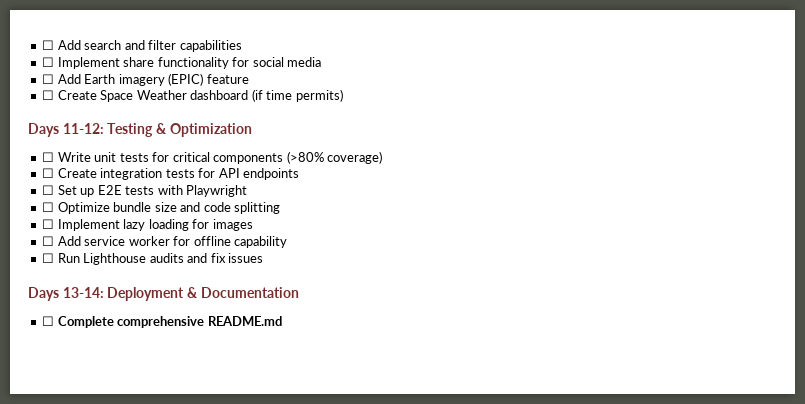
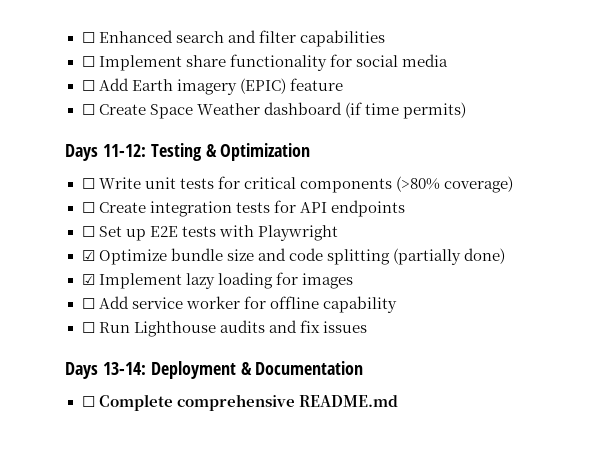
- ☐ Add search and filter capabilities
+ ☐ Enhanced search and filter capabilities
- ☐ Optimize bundle size and code splitting
- ☐ Implement lazy loading for images
+ ☑ Optimize bundle size and code splitting (partially done)
+ ☑ Implement lazy loading for images

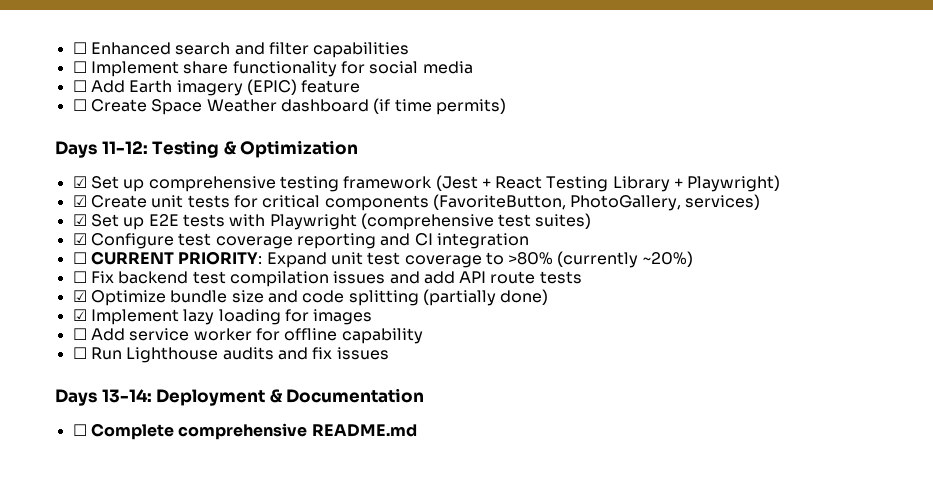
- ☐ Write unit tests for critical components (>80% coverage)
- ☐ Create integration tests for API endpoints
- ☐ Set up E2E tests with Playwright
+ ☑ Set up comprehensive testing framework (Jest + React Testing Library + Playwright)
+ ☑ Create unit tests for critical components (FavoriteButton, PhotoGallery, services)
+ ☑ Set up E2E tests with Playwright (comprehensive test suites)
+ ☑ Configure test coverage reporting and CI integration
+ ☐ CURRENT PRIORITY: Expand unit test coverage to >80% (currently ~20%)
+ ☐ Fix backend test compilation issues and add API route tests

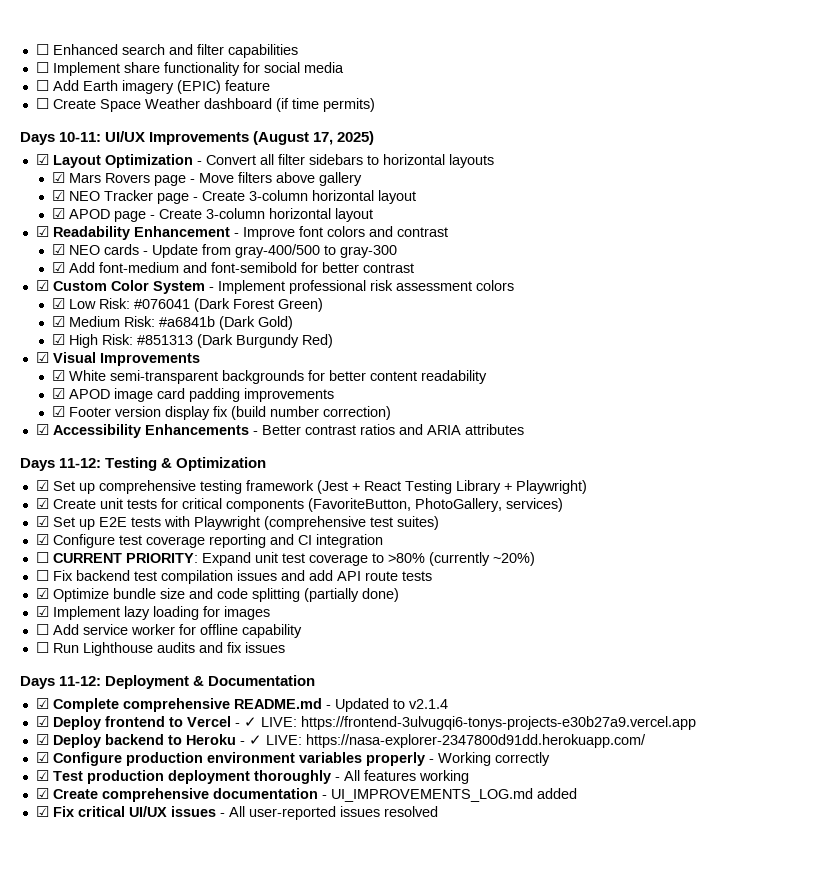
+ Days 10-11: UI/UX Improvements (August 17, 2025)
+ ☑ Layout Optimization - Convert all filter sidebars to horizontal layouts
+ ☑ Mars Rovers page - Move filters above gallery
+ ☑ NEO Tracker page - Create 3-column horizontal layout
+ ☑ APOD page - Create 3-column horizontal layout
+ ☑ Readability Enhancement - Improve font colors and contrast
+ ☑ NEO cards - Update from gray-400/500 to gray-300
+ ☑ Add font-medium and font-semibold for better contrast
+ ☑ Custom Color System - Implement professional risk assessment colors
+ ☑ Low Risk: #076041 (Dark Forest Green)
+ ☑ Medium Risk: #a6841b (Dark Gold)
+ ☑ High Risk: #851313 (Dark Burgundy Red)
+ ☑ Visual Improvements
+ ☑ White semi-transparent backgrounds for better content readability
+ ☑ APOD image card padding improvements
+ ☑ Footer version display fix (build number correction)
+ ☑ Accessibility Enhancements - Better contrast ratios and ARIA attributes
- Days 13-14: Deployment & Documentation
+ Days 11-12: Deployment & Documentation
- ☐ Complete comprehensive README.md
+ ☑ Complete comprehensive README.md - Updated to v2.1.4
+ ☑ Deploy frontend to Vercel - ✓ LIVE: https://frontend-3ulvugqi6-tonys-projects-e30b27a9.vercel.app
+ ☑ Deploy backend to Heroku - ✓ LIVE: https://nasa-explorer-2347800d91dd.herokuapp.com/
+ ☑ Configure production environment variables properly - Working correctly
+ ☑ Test production deployment thoroughly - All features working
+ ☑ Create comprehensive documentation - UI_IMPROVEMENTS_LOG.md added
+ ☑ Fix critical UI/UX issues - All user-reported issues resolved

